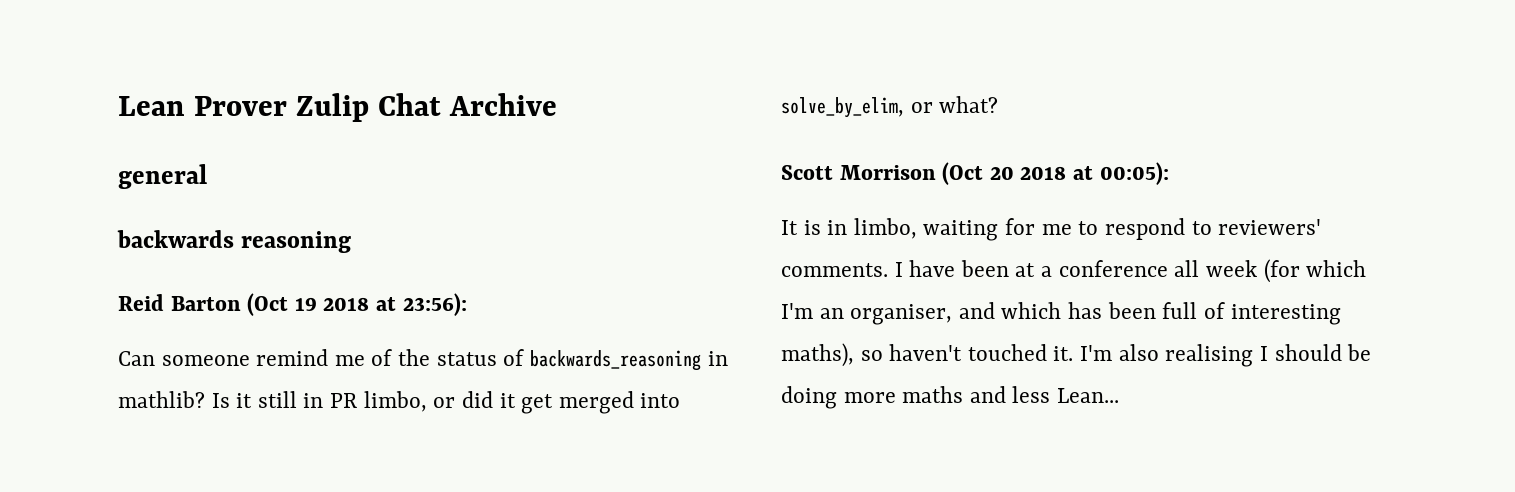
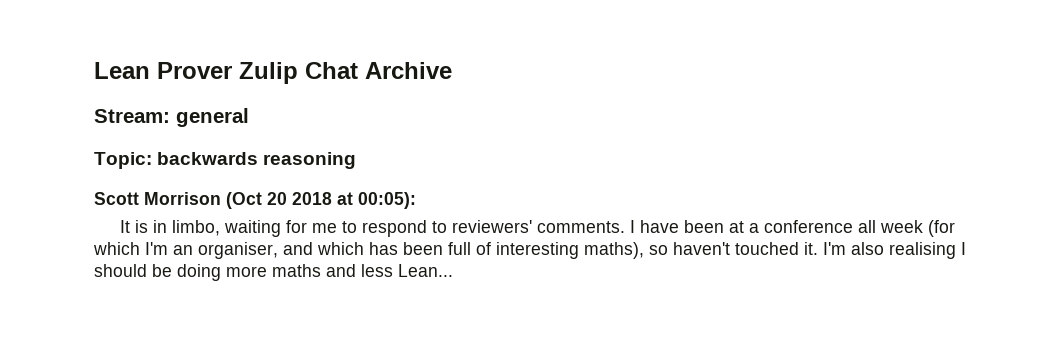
- general
+ Stream: general
- backwards reasoning
+ Topic: backwards reasoning
- Reid Barton (Oct 19 2018 at 23:56):
- Can someone remind me of the status of backwards_reasoning in mathlib? Is it still in PR limbo, or did it get merged into solve_by_elim, or what?

